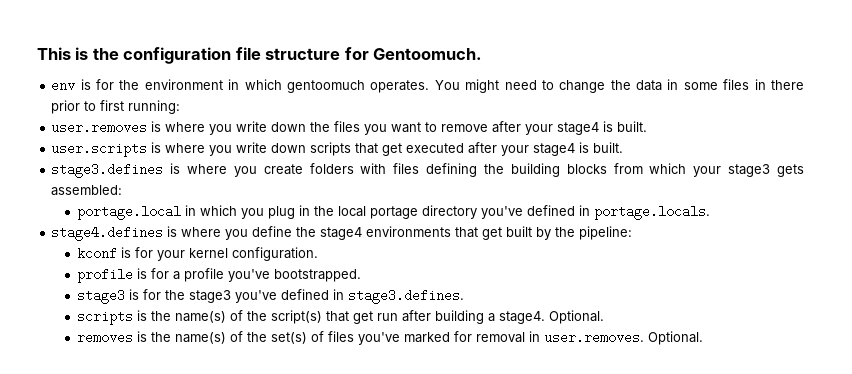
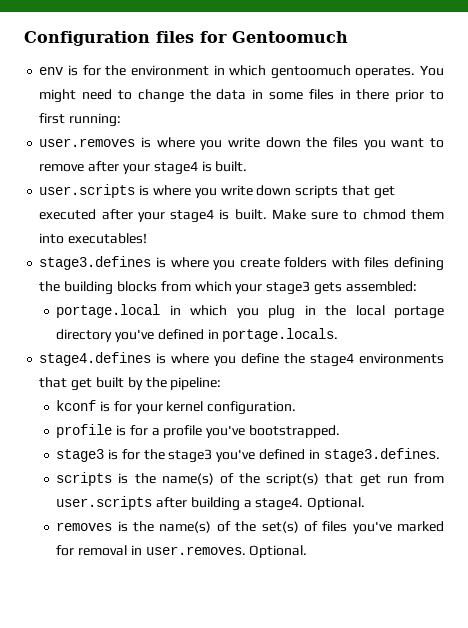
- This is the configuration file structure for Gentoomuch.
+ Configuration files for Gentoomuch
+ Make sure to chmod them into executables!
- scripts is the name(s) of the script(s) that get run after building a stage4.
+ scripts is the name(s) of the script(s) that get run from user.scripts after building a stage4.

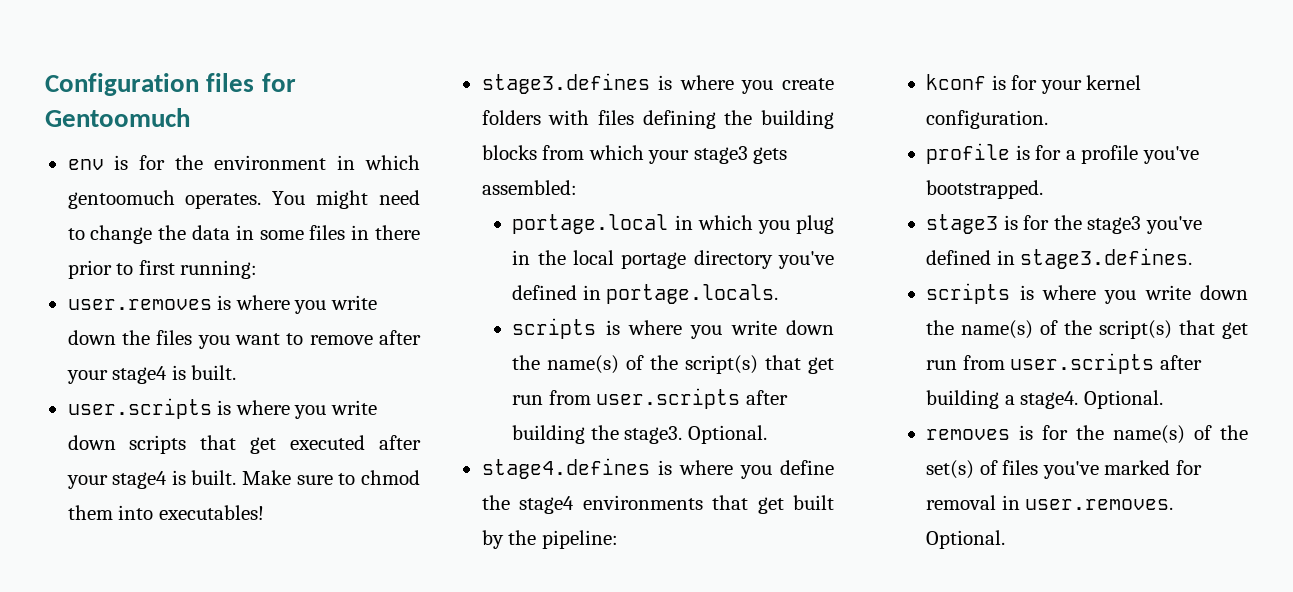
+ scripts is where you write down the name(s) of the script(s) that get run from user.scripts after building the stage3. Optional.
- scripts is the name(s) of the script(s) that get run from user.scripts after building a stage4.
+ scripts is where you write down the name(s) of the script(s) that get run from user.scripts after building a stage4.
- removes is the name(s) of the set(s) of files you've marked for removal in user.removes. Optional.
+ removes is for the name(s) of the set(s) of files you've marked for removal in user.removes. Optional.

